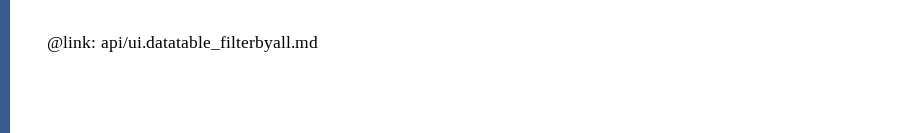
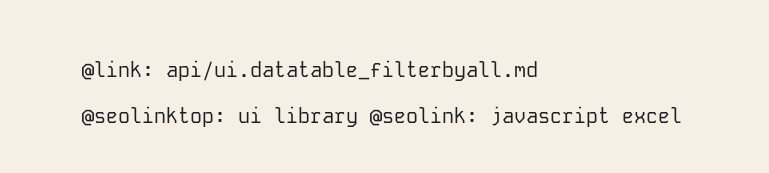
+ @seolinktop: ui library @seolink: javascript excel

